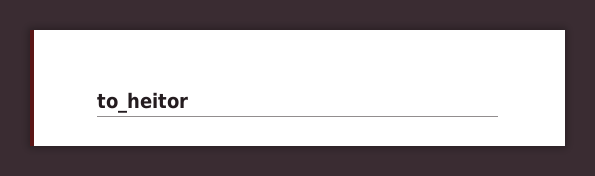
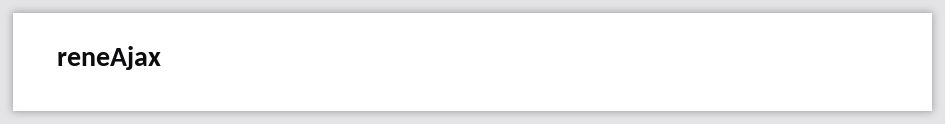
- to_heitor
+ reneAjax

